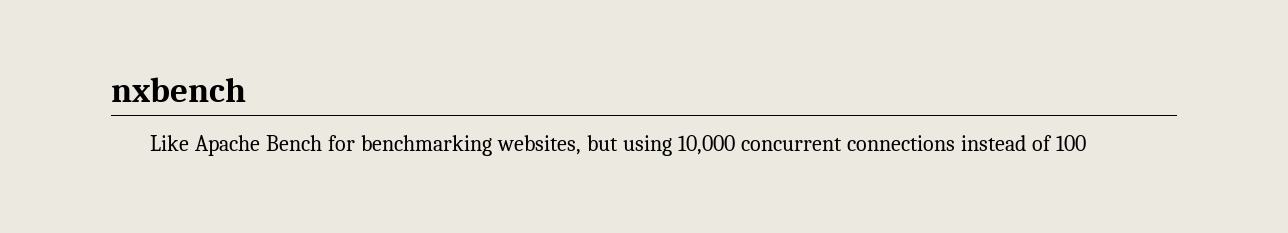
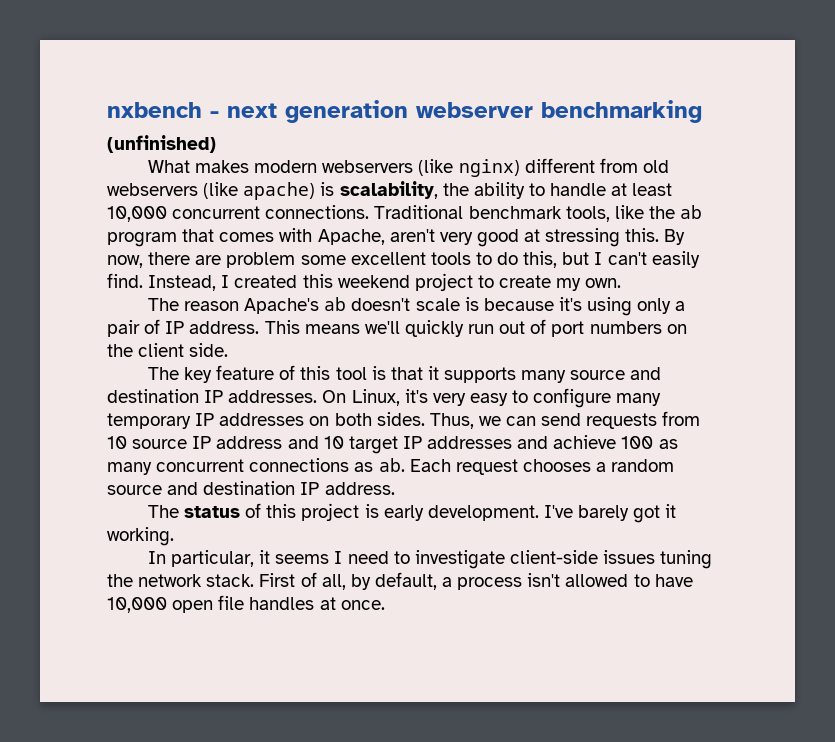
- nxbench
- Like Apache Bench for benchmarking websites, but using 10,000 concurrent connections instead of 100
+ nxbench - next generation webserver benchmarking
+ (unfinished)
+ What makes modern webservers (like nginx) different from old webservers (like apache) is scalability, the ability to handle at least 10,000 concurrent connections. Traditional benchmark tools, like the ab program that comes with Apache, aren't very good at stressing this. By now, there are problem some excellent tools to do this, but I can't easily find. Instead, I created this weekend project to create my own.
+ The reason Apache's ab doesn't scale is because it's using only a pair of IP address. This means we'll quickly run out of port numbers on the client side.
+ The key feature of this tool is that it supports many source and destination IP addresses. On Linux, it's very easy to configure many temporary IP addresses on both sides. Thus, we can send requests from 10 source IP address and 10 target IP addresses and achieve 100 as many concurrent connections as ab. Each request chooses a random source and destination IP address.
+ The status of this project is early development. I've barely got it working.
+ In particular, it seems I need to investigate client-side issues tuning the network stack. First of all, by default, a process isn't allowed to have 10,000 open file handles at once.

